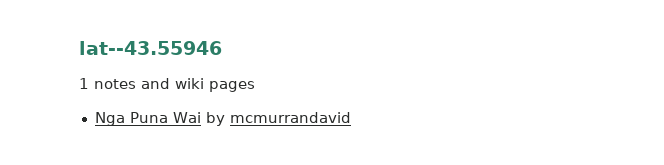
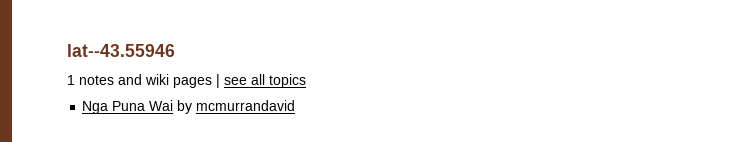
- 1 notes and wiki pages
+ 1 notes and wiki pages | see all topics

